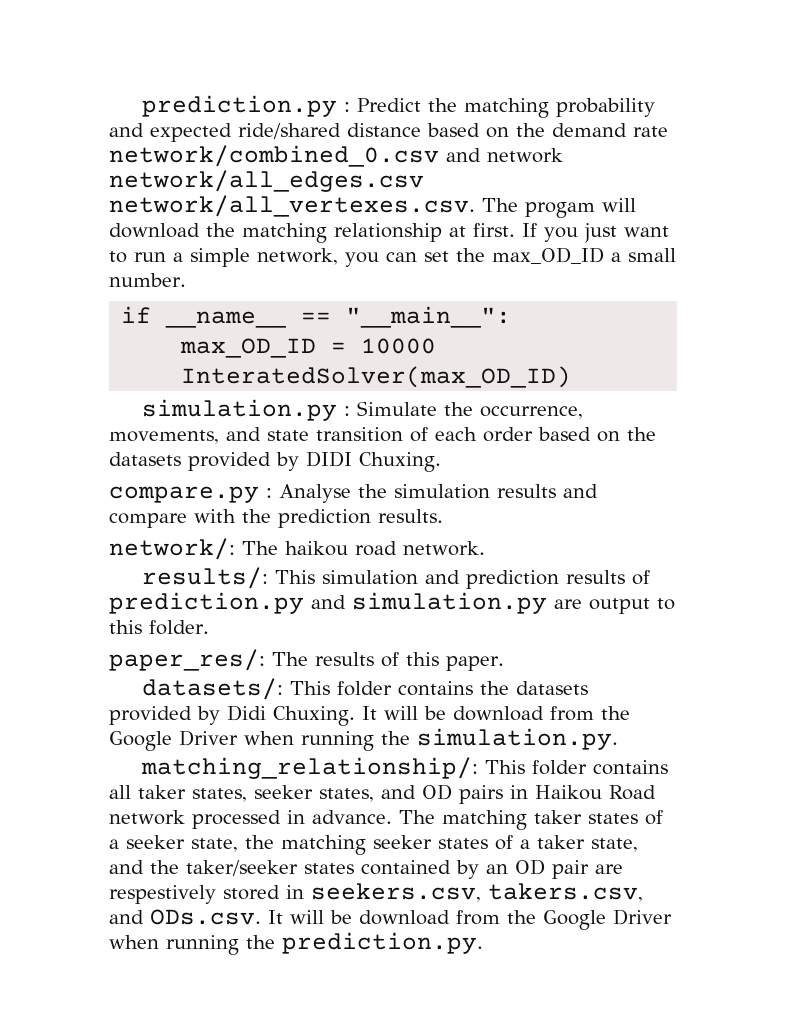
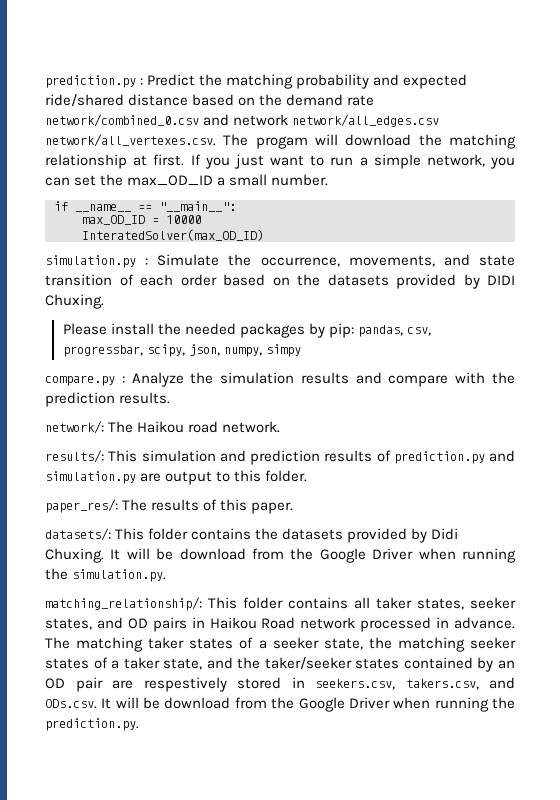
+ Please install the needed packages by pip: pandas, csv, progressbar, scipy, json, numpy, simpy
- compare.py : Analyse the simulation results and compare with the prediction results.
+ compare.py : Analyze the simulation results and compare with the prediction results.
- network/: The haikou road network.
+ network/: The Haikou road network.

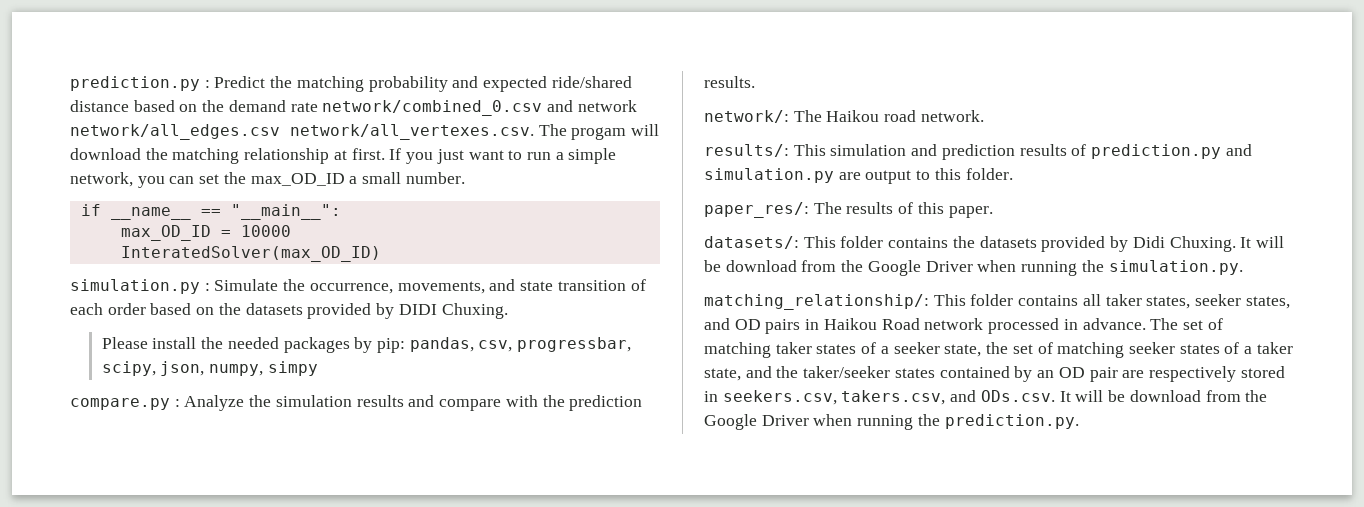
- The matching taker states of a seeker state, the matching seeker states of a taker state, and the taker/seeker states contained by an OD pair are respestively stored in seekers.csv, takers.csv, and ODs.csv. It will be download from the Google Driver when running the prediction.py.
+ The set of matching taker states of a seeker state, the set of matching seeker states of a taker state, and the taker/seeker states contained by an OD pair are respectively stored in seekers.csv, takers.csv, and ODs.csv. It will be download from the Google Driver when running the prediction.py.

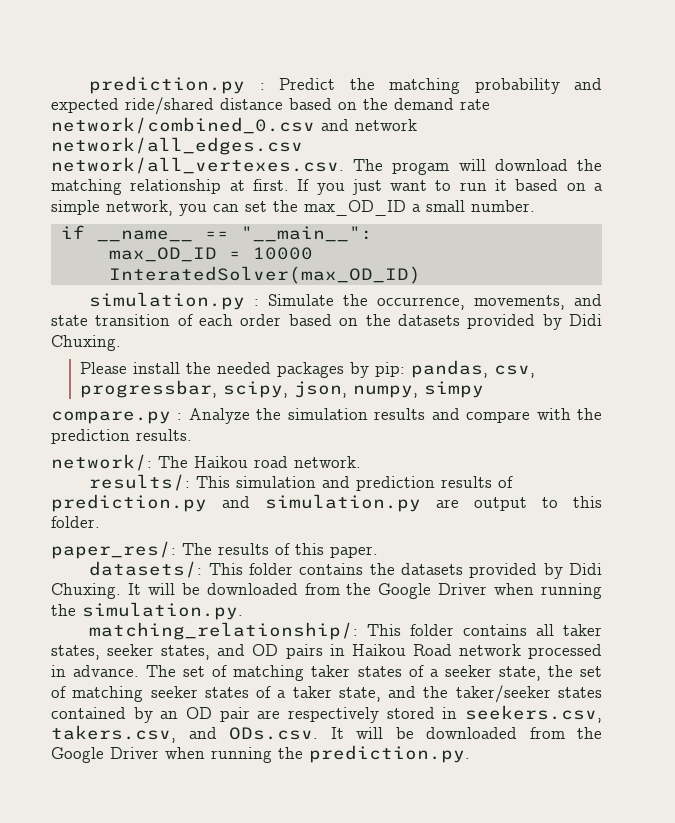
- If you just want to run a simple network, you can set the max_OD_ID a small number.
+ If you just want to run it based on a simple network, you can set the max_OD_ID a small number.
- simulation.py : Simulate the occurrence, movements, and state transition of each order based on the datasets provided by DIDI Chuxing.
+ simulation.py : Simulate the occurrence, movements, and state transition of each order based on the datasets provided by Didi Chuxing.
- It will be download from the Google Driver when running the simulation.py.
+ It will be downloaded from the Google Driver when running the simulation.py.
- The set of matching taker states of a seeker state, the set of matching seeker states of a taker state, and the taker/seeker states contained by an OD pair are respectively stored in seekers.csv, takers.csv, and ODs.csv. It will be download from the Google Driver when running the prediction.py.
+ The set of matching taker states of a seeker state, the set of matching seeker states of a taker state, and the taker/seeker states contained by an OD pair are respectively stored in seekers.csv, takers.csv, and ODs.csv. It will be downloaded from the Google Driver when running the prediction.py.

